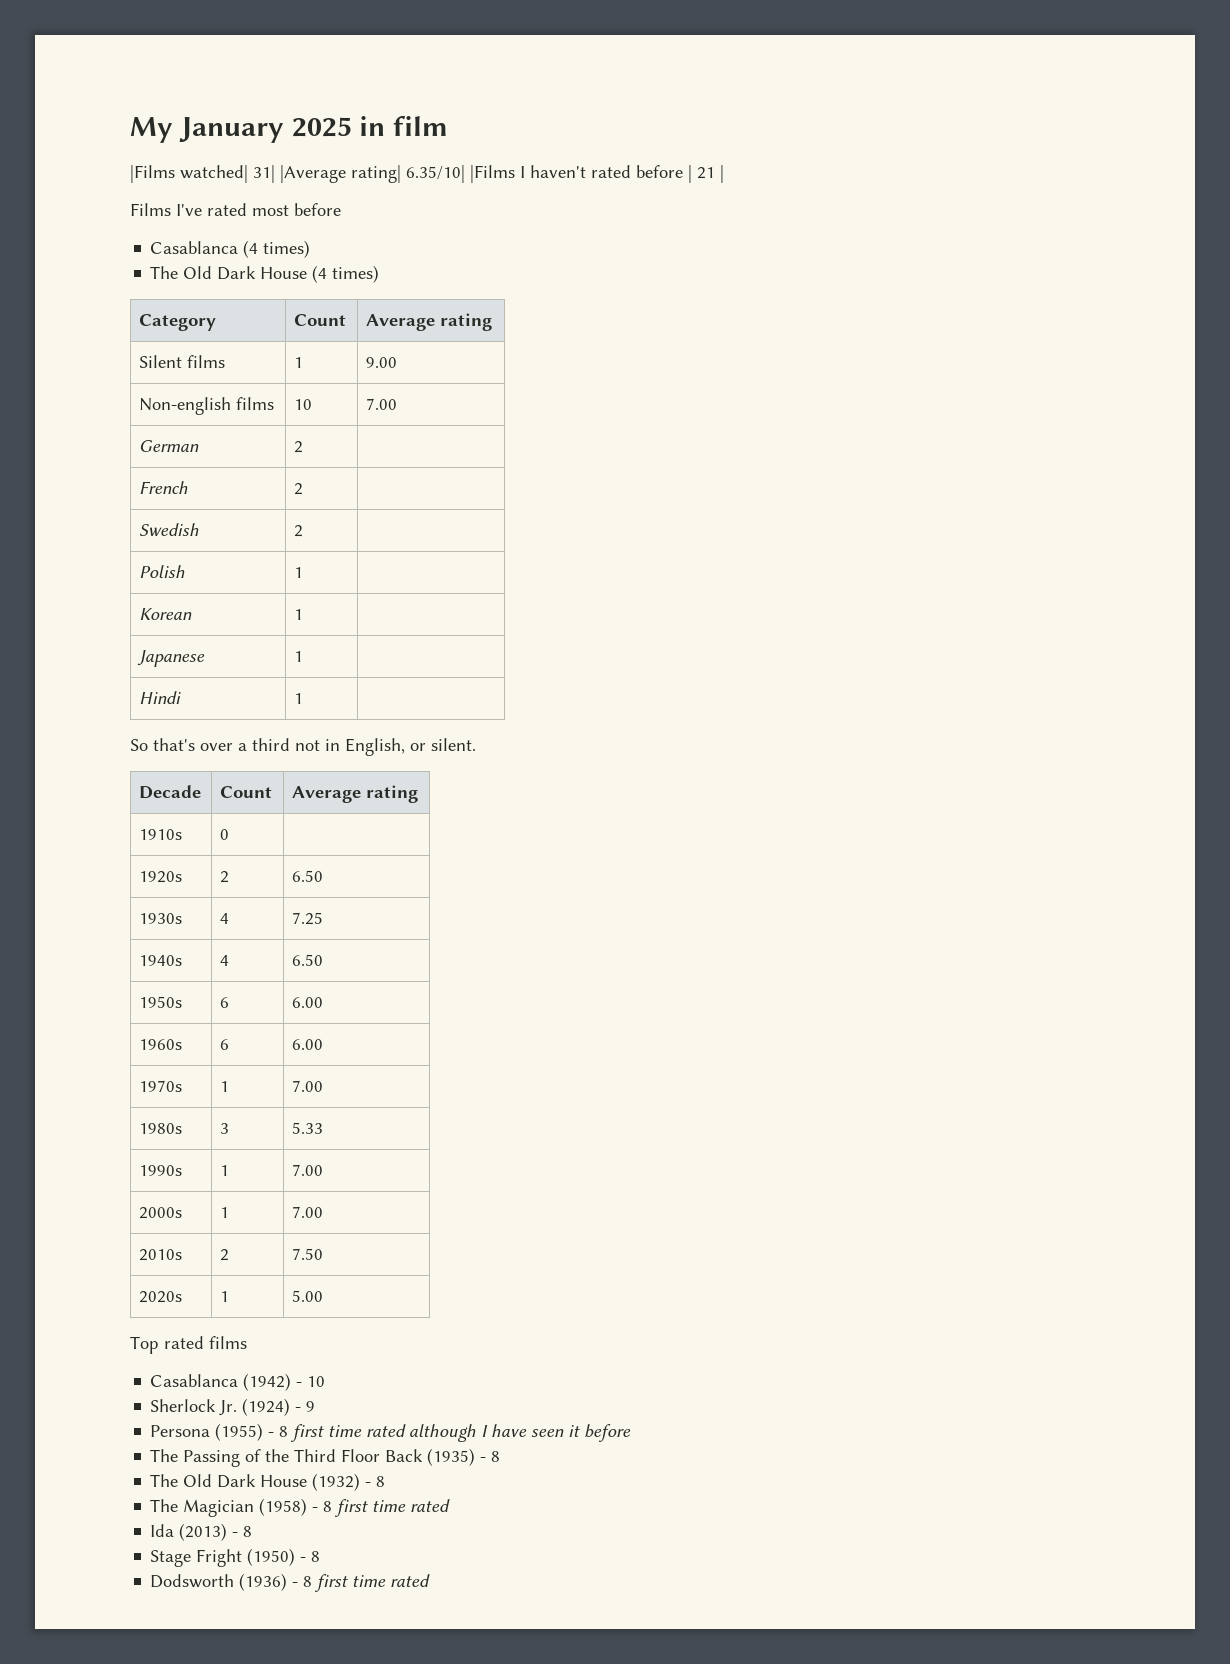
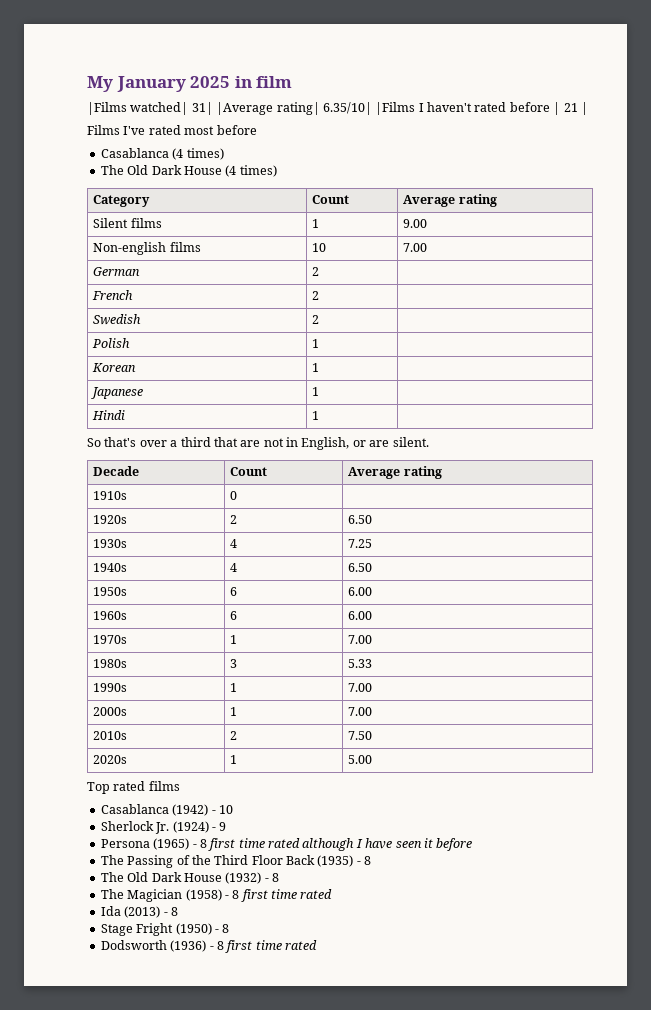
- So that's over a third not in English, or silent.
+ So that's over a third that are not in English, or are silent.
- Persona (1955) - 8 first time rated although I have seen it before
+ Persona (1965) - 8 first time rated although I have seen it before

